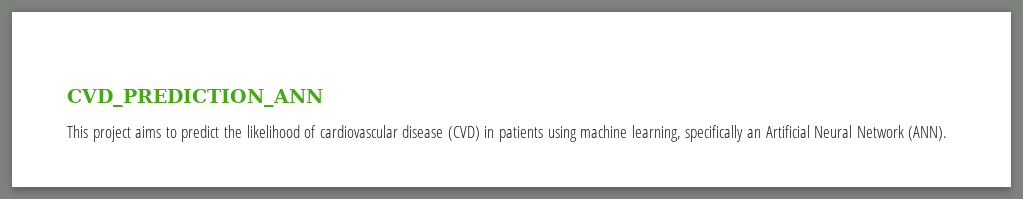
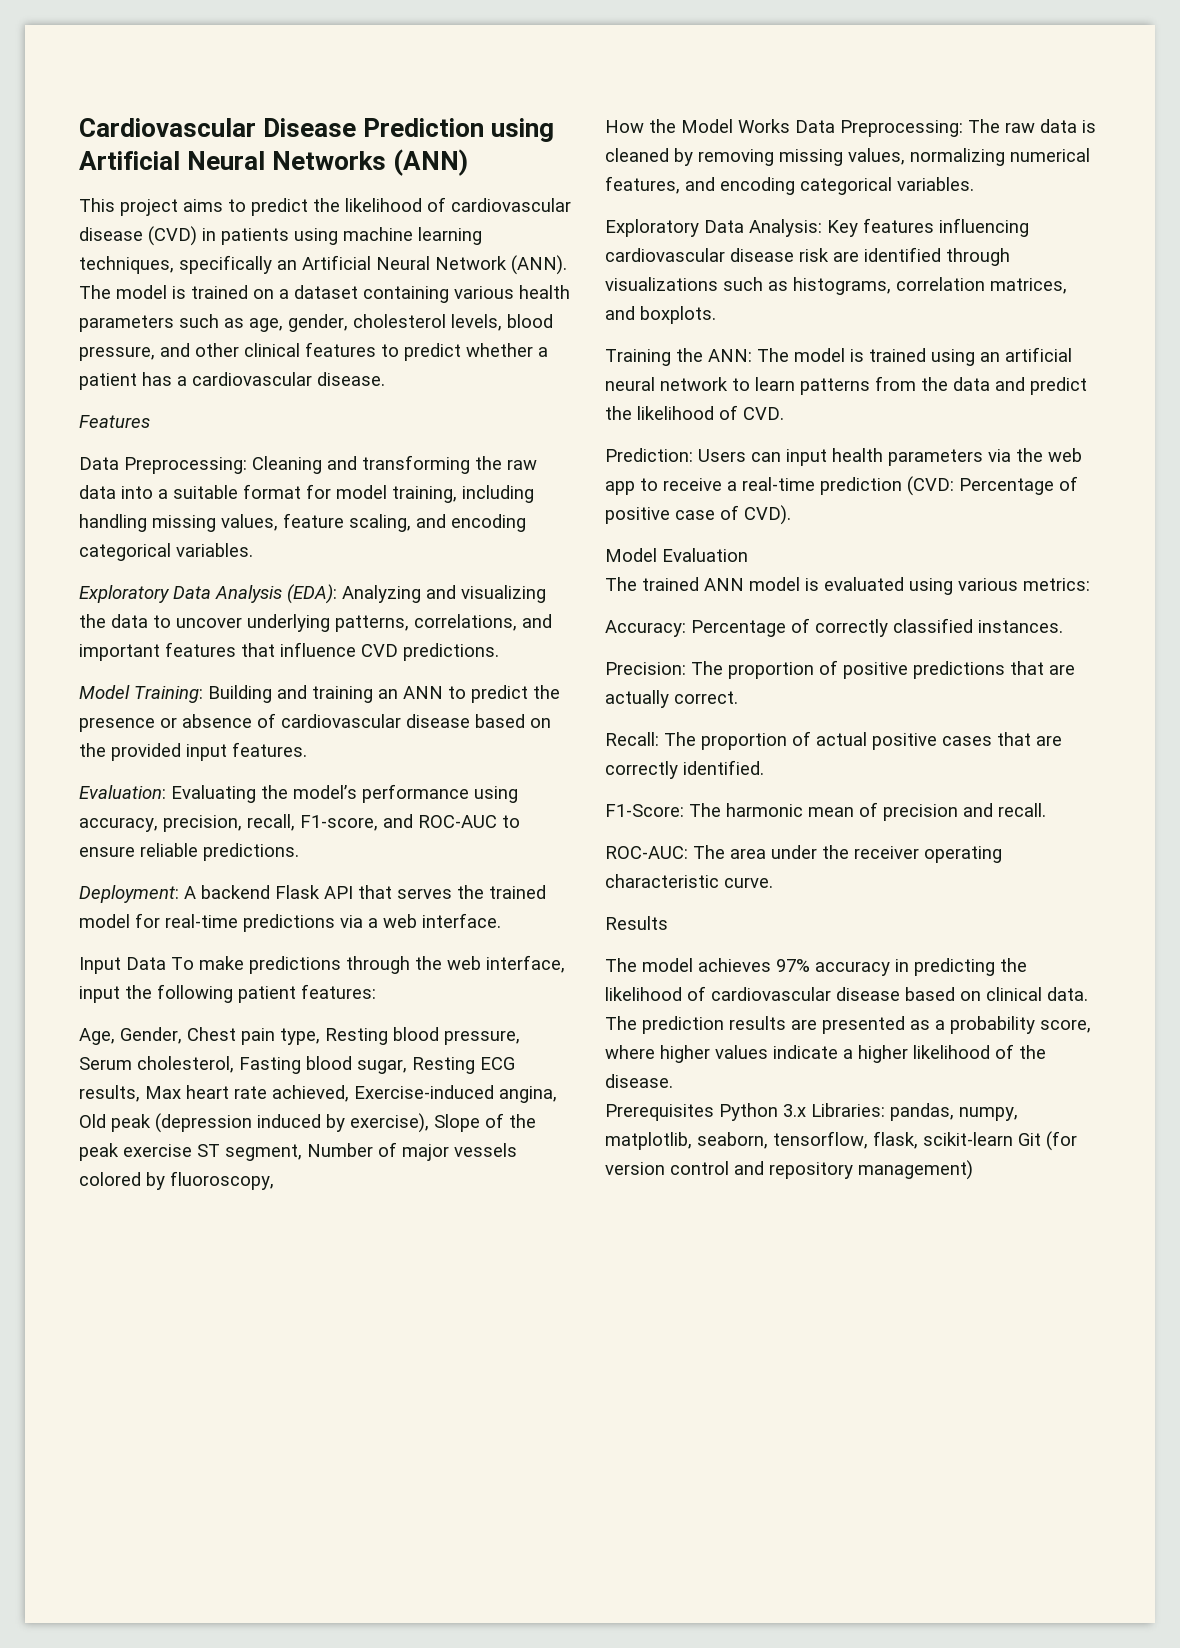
- CVD_PREDICTION_ANN
+ Cardiovascular Disease Prediction using Artificial Neural Networks (ANN)
- This project aims to predict the likelihood of cardiovascular disease (CVD) in patients using machine learning, specifically an Artificial Neural Network (ANN).
+ This project aims to predict the likelihood of cardiovascular disease (CVD) in patients using machine learning techniques, specifically an Artificial Neural Network (ANN).
+ The model is trained on a dataset containing various health parameters such as age, gender, cholesterol levels, blood pressure, and other clinical features to predict whether a patient has a cardiovascular disease.
+ Features
+ Data Preprocessing: Cleaning and transforming the raw data into a suitable format for model training, including handling missing values, feature scaling, and encoding categorical variables.
+ Exploratory Data Analysis (EDA): Analyzing and visualizing the data to uncover underlying patterns, correlations, and important features that influence CVD predictions.
+ Model Training: Building and training an ANN to predict the presence or absence of cardiovascular disease based on the provided input features.
+ Evaluation: Evaluating the model’s performance using accuracy, precision, recall, F1-score, and ROC-AUC to ensure reliable predictions.
+ Deployment: A backend Flask API that serves the trained model for real-time predictions via a web interface.
+ Input Data To make predictions through the web interface, input the following patient features:
+ Age, Gender, Chest pain type, Resting blood pressure, Serum cholesterol, Fasting blood sugar, Resting ECG results, Max heart rate achieved, Exercise-induced angina, Old peak (depression induced by exercise), Slope of the peak exercise ST segment, Number of major vessels colored by fluoroscopy,
+ How the Model Works Data Preprocessing: The raw data is cleaned by removing missing values, normalizing numerical features, and encoding categorical variables.
+ Exploratory Data Analysis: Key features influencing cardiovascular disease risk are identified through visualizations such as histograms, correlation matrices, and boxplots.
+ Training the ANN: The model is trained using an artificial neural network to learn patterns from the data and predict the likelihood of CVD.
+ Prediction: Users can input health parameters via the web app to receive a real-time prediction (CVD: Percentage of positive case of CVD).
+ Model Evaluation
+ The trained ANN model is evaluated using various metrics:
+ Accuracy: Percentage of correctly classified instances.
+ Precision: The proportion of positive predictions that are actually correct.
+ Recall: The proportion of actual positive cases that are correctly identified.
+ F1-Score: The harmonic mean of precision and recall.
+ ROC-AUC: The area under the receiver operating characteristic curve.
+ Results
+ The model achieves 97% accuracy in predicting the likelihood of cardiovascular disease based on clinical data. The prediction results are presented as a probability score, where higher values indicate a higher likelihood of the disease.
+ Prerequisites Python 3.x Libraries: pandas, numpy, matplotlib, seaborn, tensorflow, flask, scikit-learn Git (for version control and repository management)

